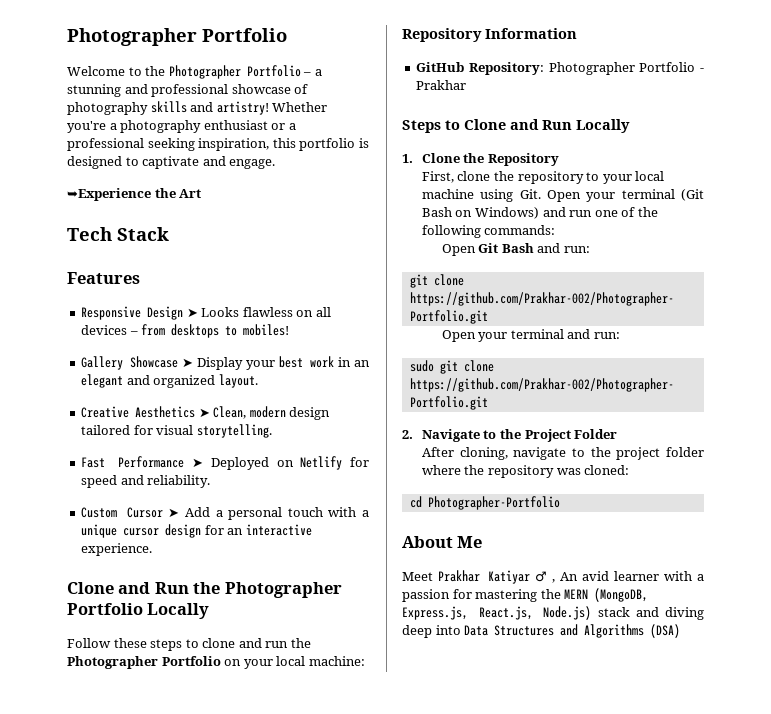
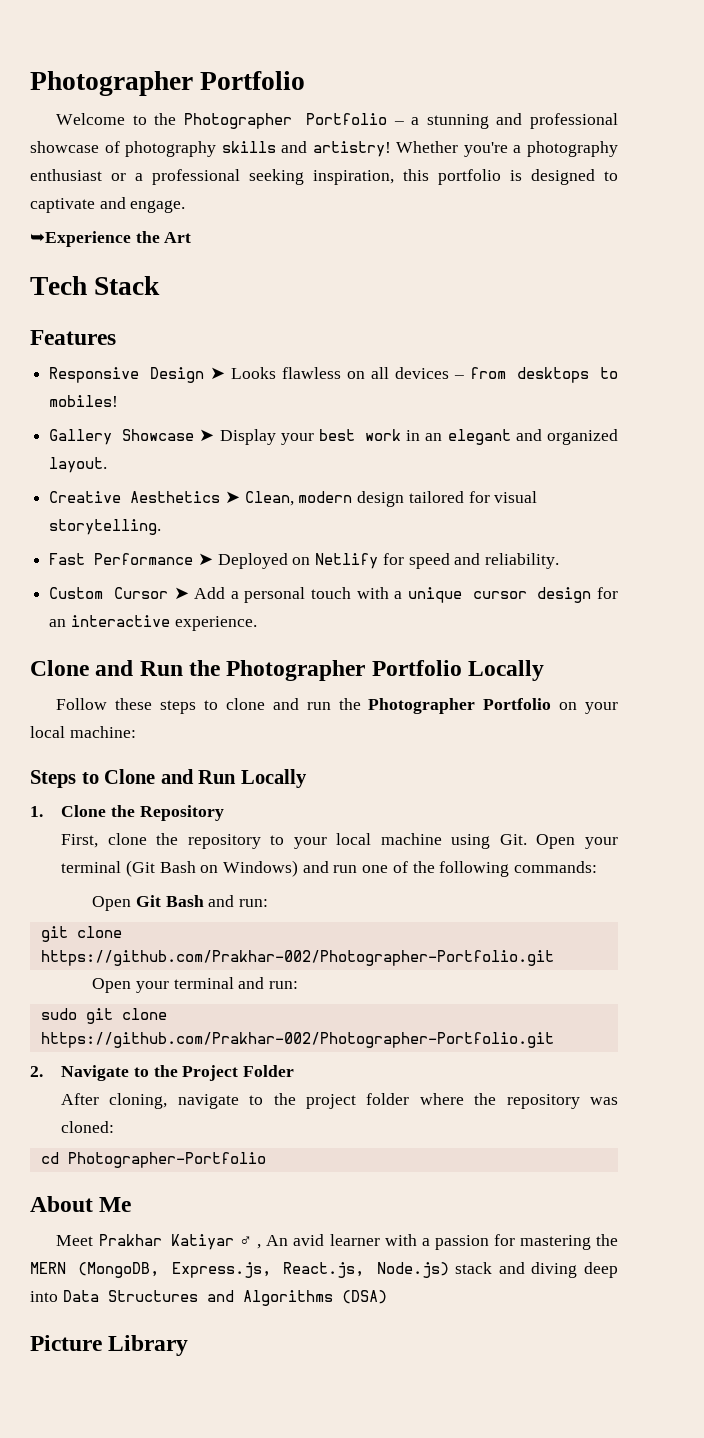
- Repository Information
- GitHub Repository: Photographer Portfolio - Prakhar
+ Picture Library

